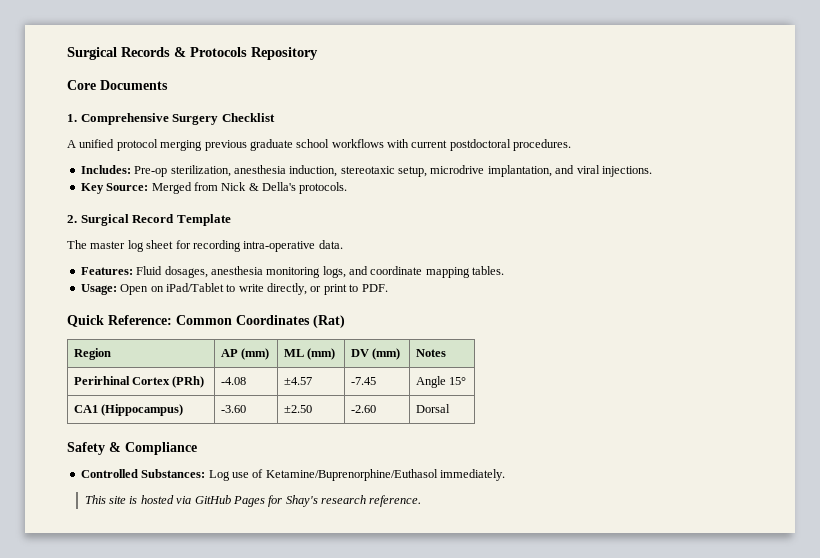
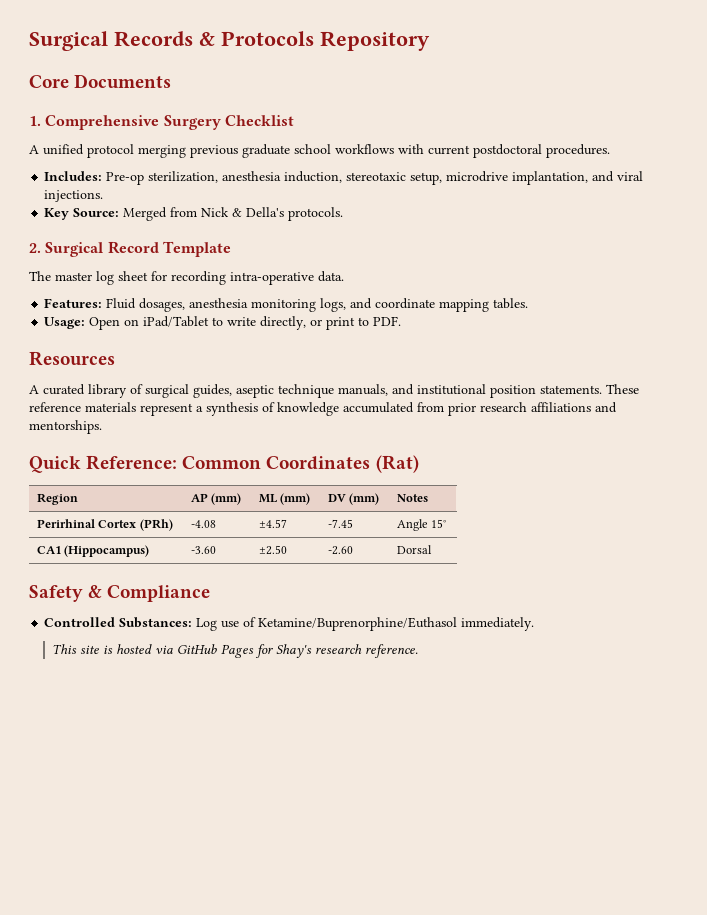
+ Resources
+ A curated library of surgical guides, aseptic technique manuals, and institutional position statements. These reference materials represent a synthesis of knowledge accumulated from prior research affiliations and mentorships.

